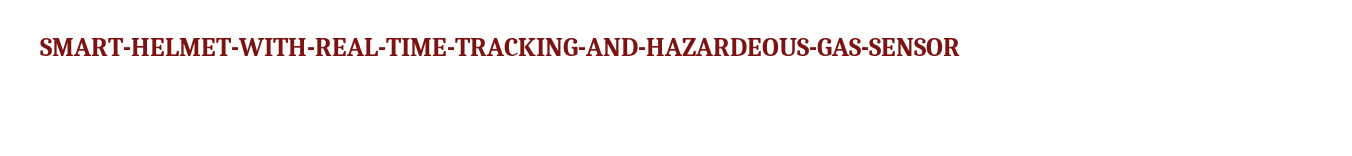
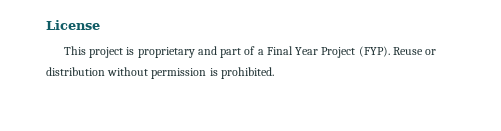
- SMART-HELMET-WITH-REAL-TIME-TRACKING-AND-HAZARDEOUS-GAS-SENSOR
+ License
+ This project is proprietary and part of a Final Year Project (FYP). Reuse or distribution without permission is prohibited.

